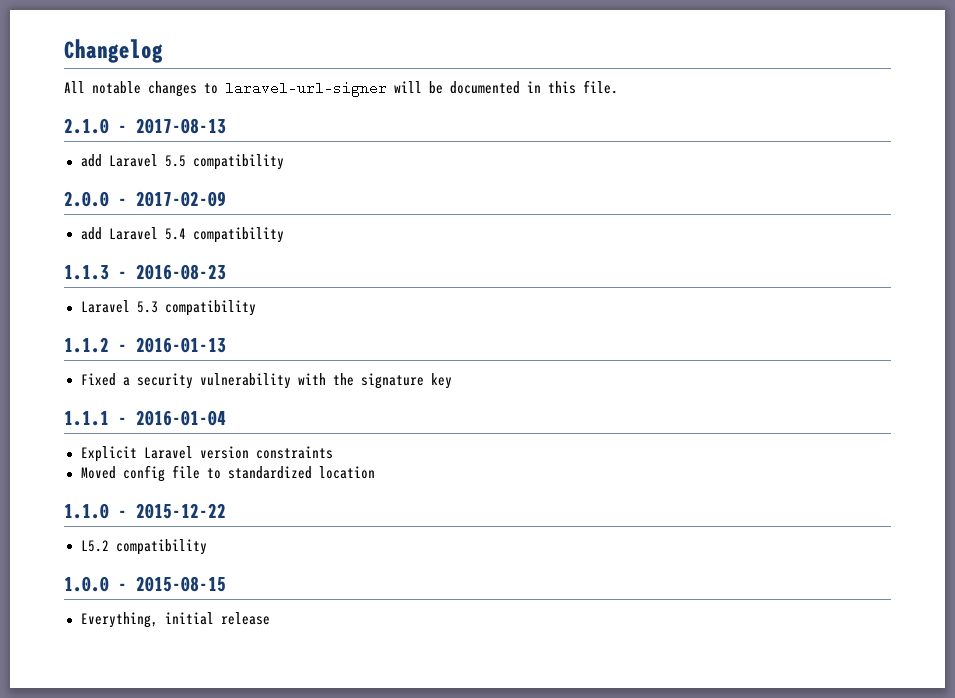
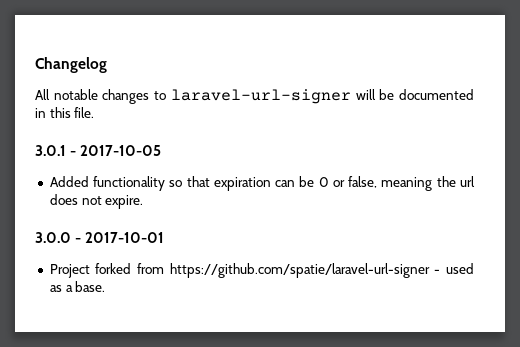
- 2.1.0 - 2017-08-13
- add Laravel 5.5 compatibility
- 2.0.0 - 2017-02-09
- add Laravel 5.4 compatibility
- 1.1.3 - 2016-08-23
- Laravel 5.3 compatibility
- 1.1.2 - 2016-01-13
- Fixed a security vulnerability with the signature key
- 1.1.1 - 2016-01-04
- Explicit Laravel version constraints
- Moved config file to standardized location
- 1.1.0 - 2015-12-22
- L5.2 compatibility
- 1.0.0 - 2015-08-15
- Everything, initial release
+ 3.0.1 - 2017-10-05
+ Added functionality so that expiration can be 0 or false, meaning the url does not expire.
+ 3.0.0 - 2017-10-01
+ Project forked from https://github.com/spatie/laravel-url-signer - used as a base.

